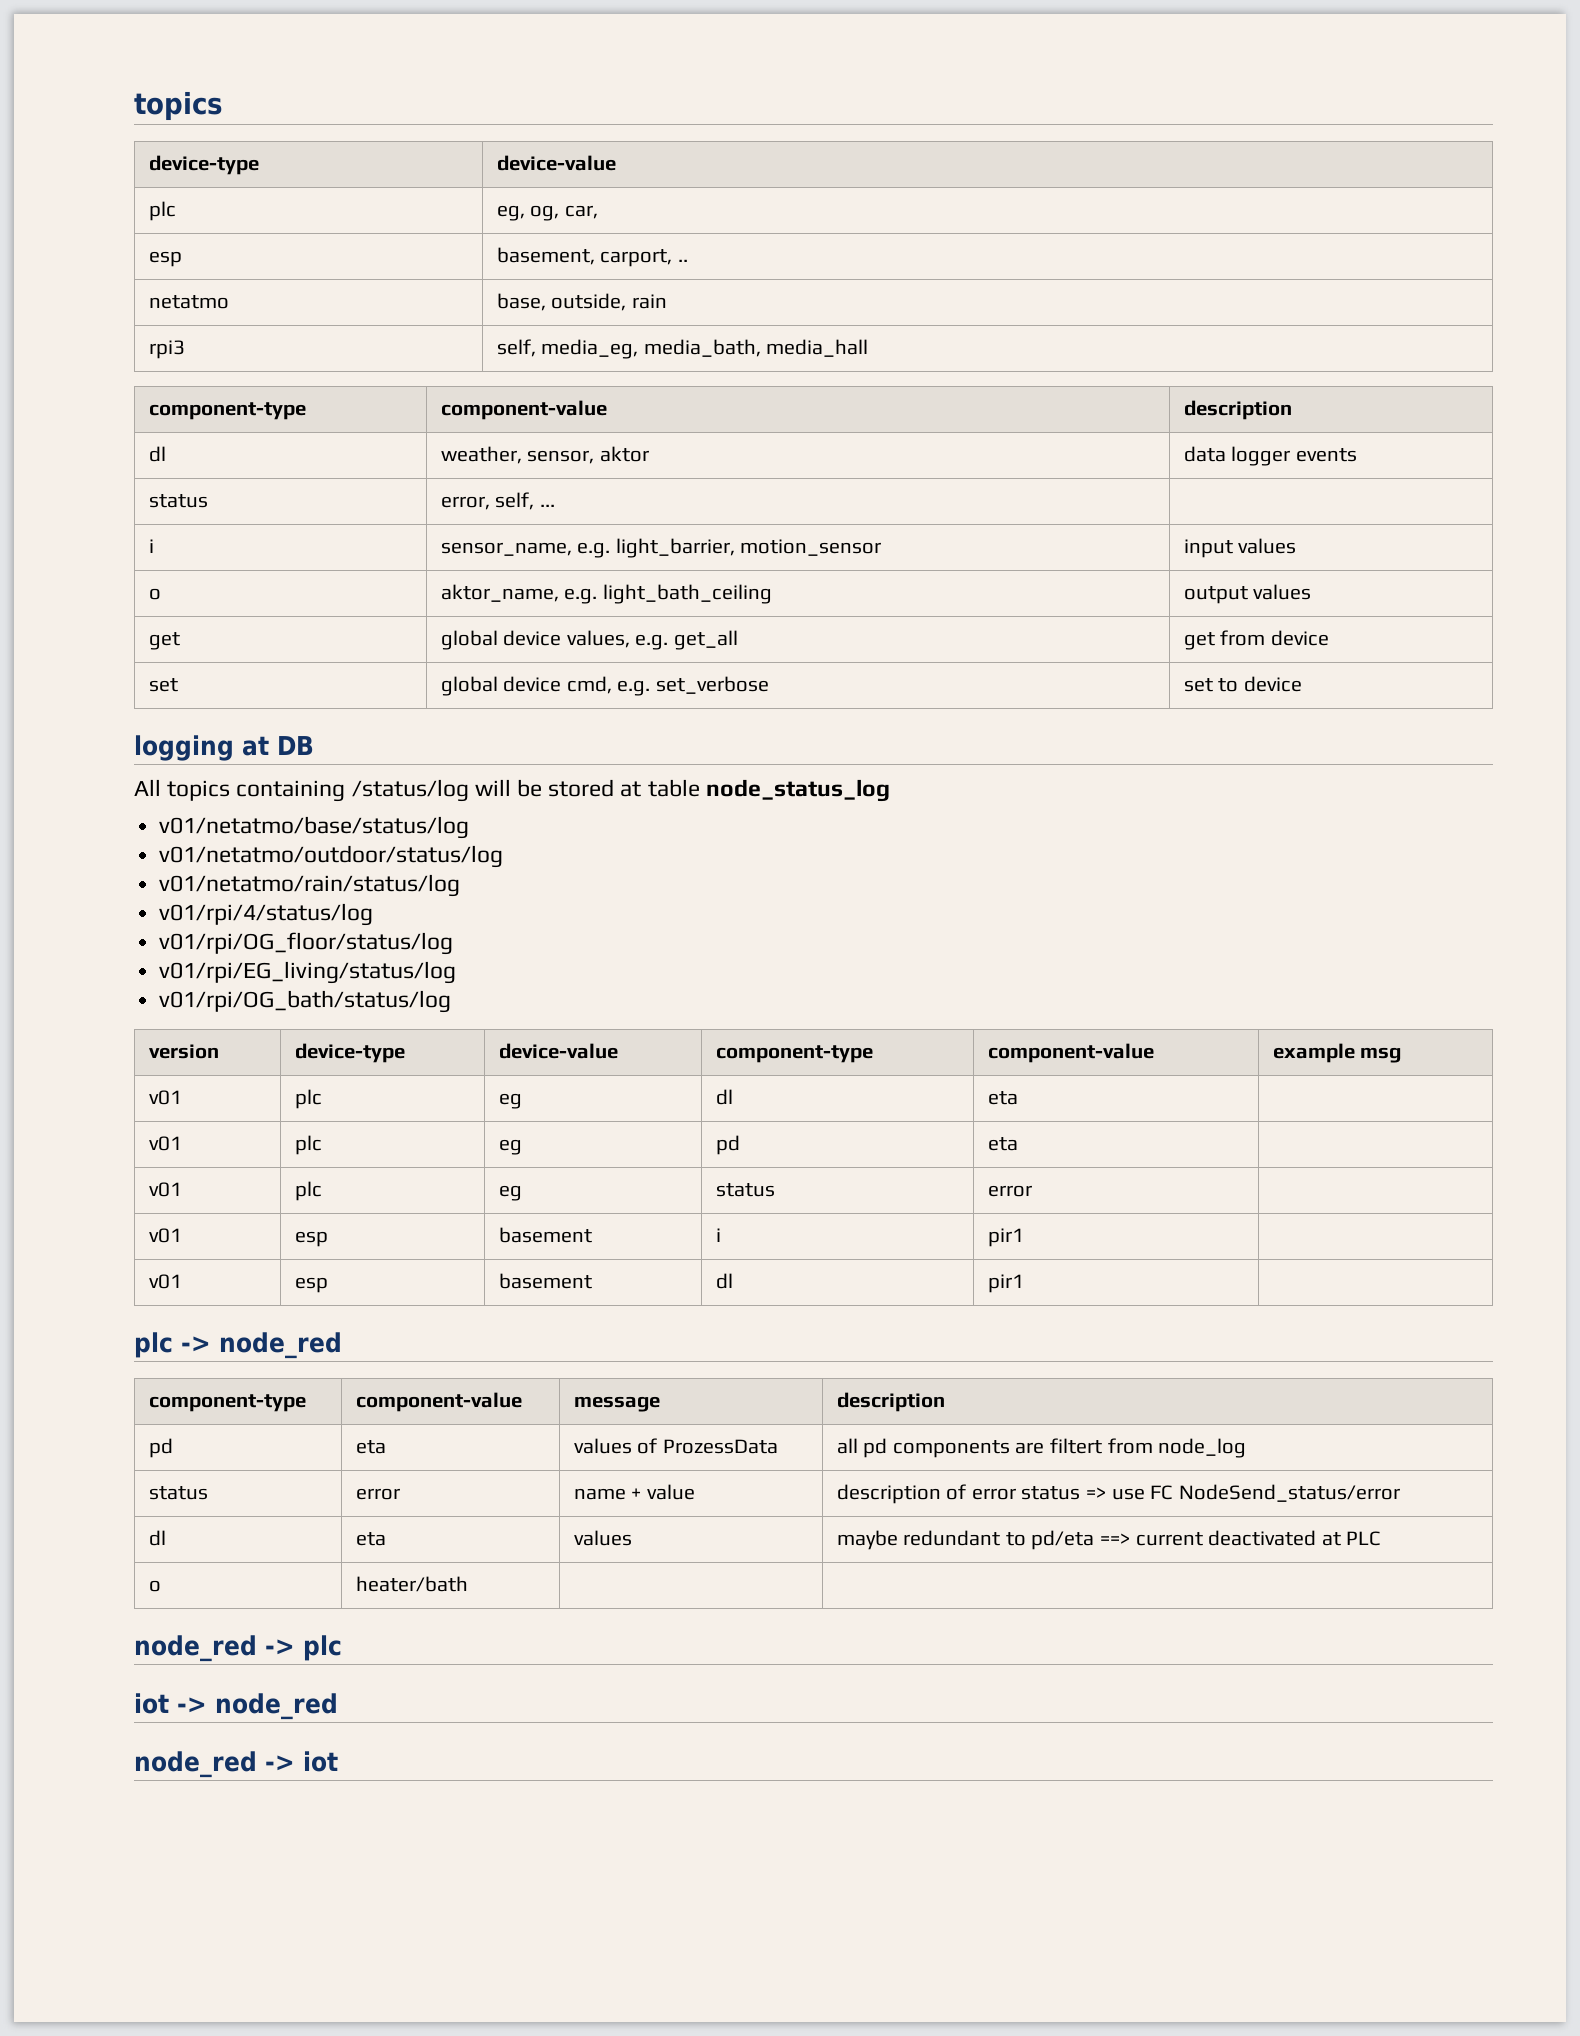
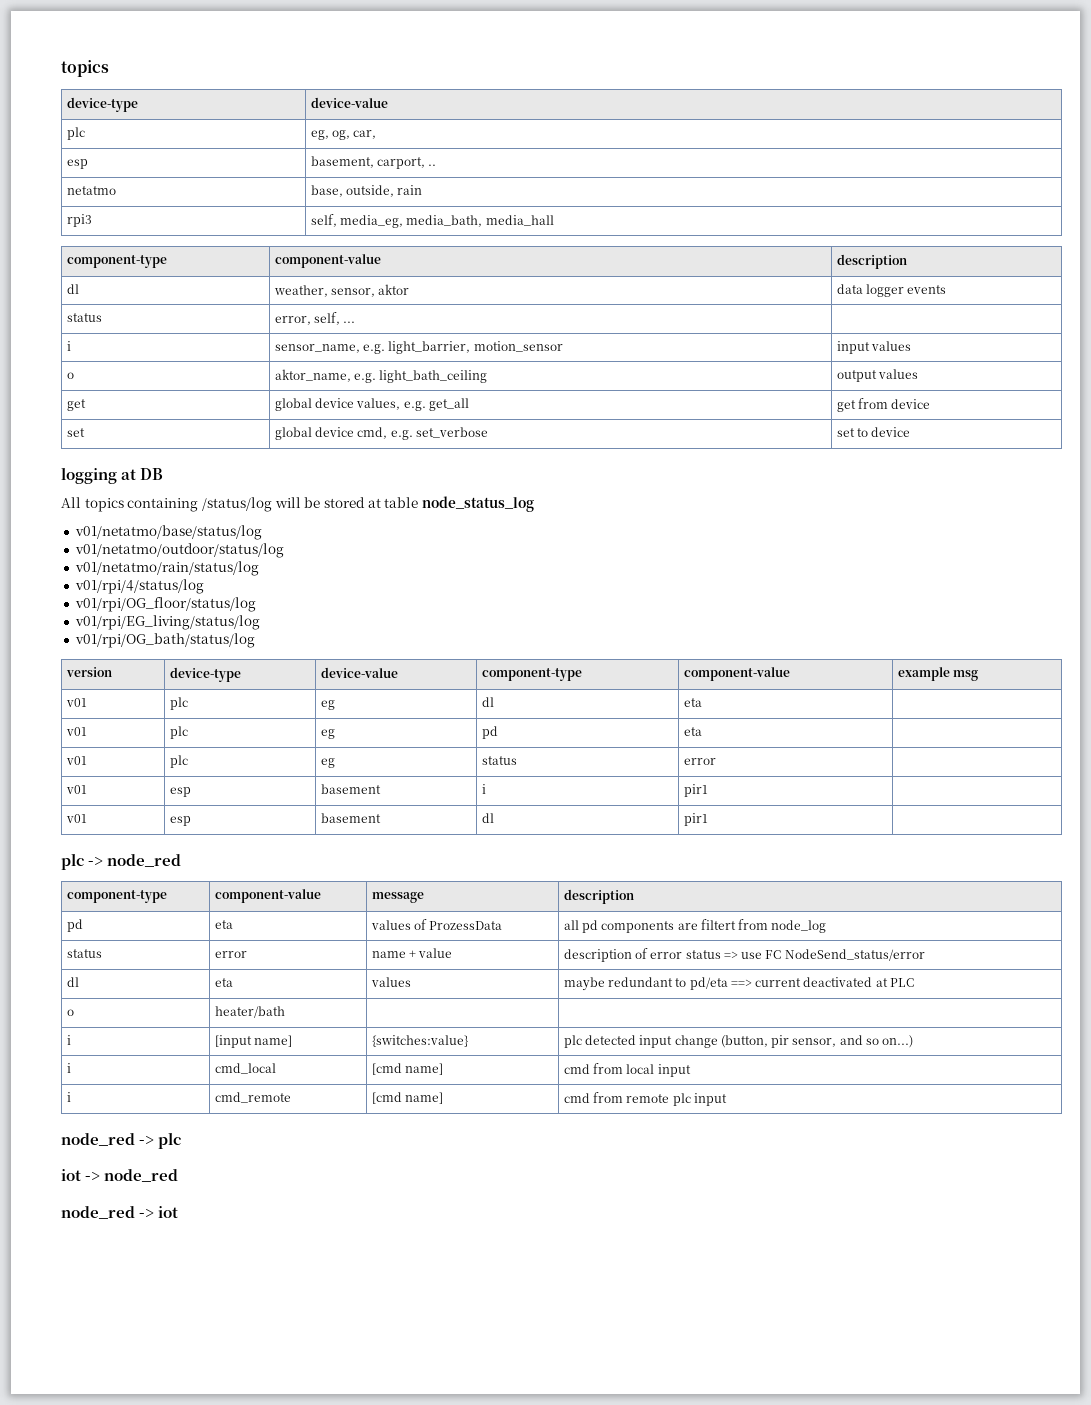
+ i | [input name] | {switches:value} | plc detected input change (button, pir sensor, and so on...)
+ i | cmd_local | [cmd name] | cmd from local input
+ i | cmd_remote | [cmd name] | cmd from remote plc input

